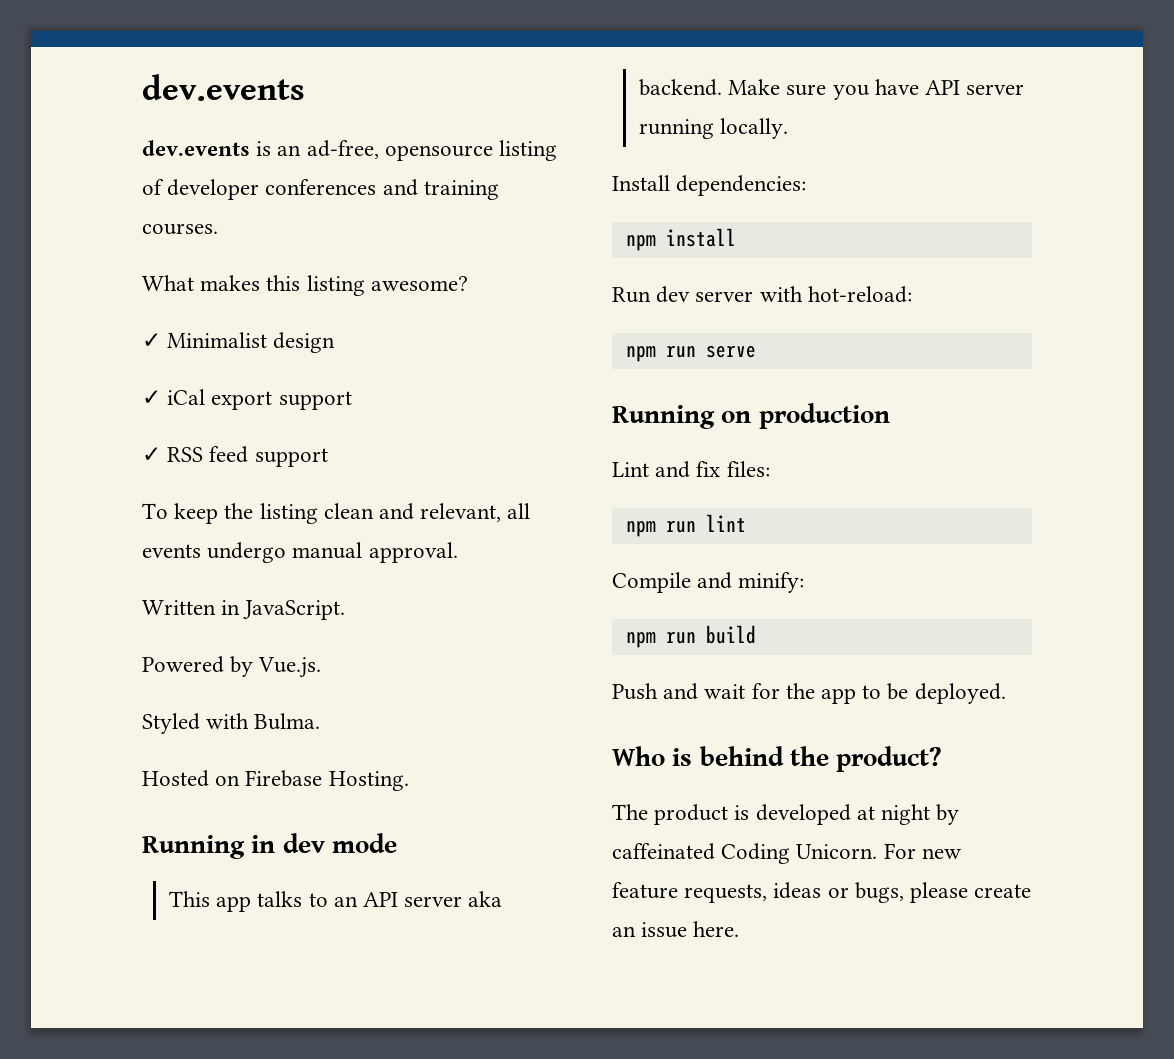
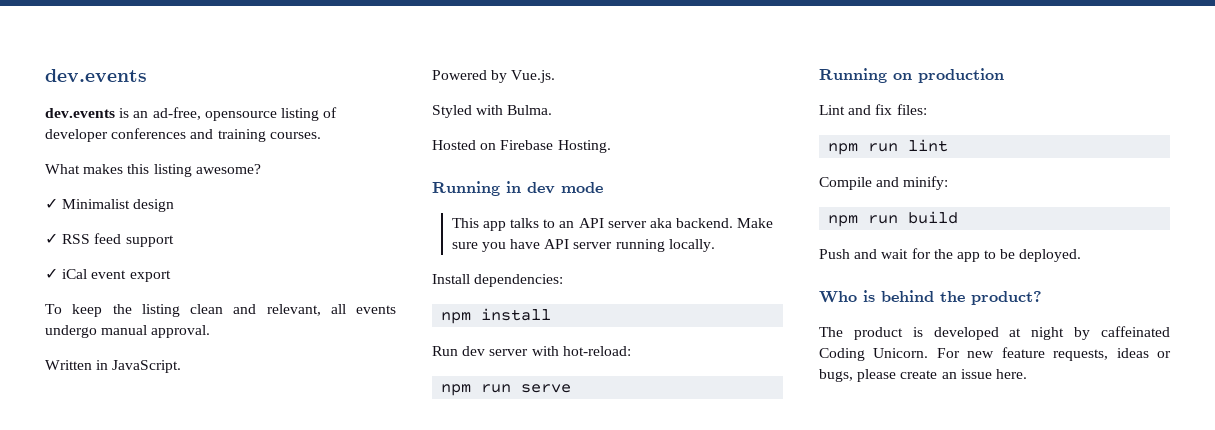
- ✓ iCal export support
+ ✓ RSS feed support
- ✓ RSS feed support
+ ✓ iCal event export

